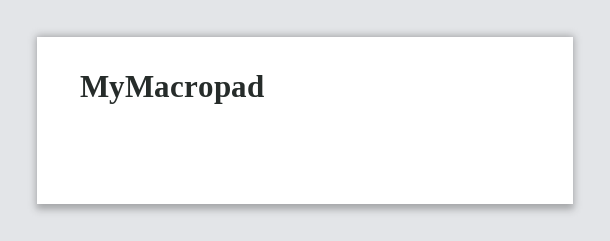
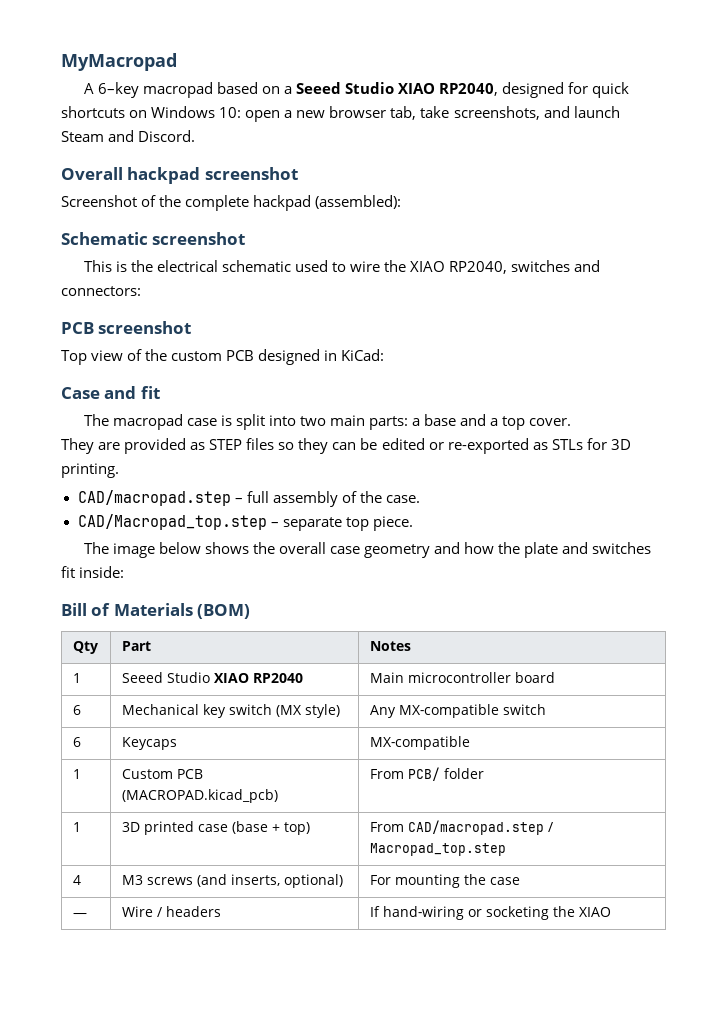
+ A 6–key macropad based on a Seeed Studio XIAO RP2040, designed for quick shortcuts on Windows 10: open a new browser tab, take screenshots, and launch Steam and Discord.
+ Overall hackpad screenshot
+ Screenshot of the complete hackpad (assembled):
+ Schematic screenshot
+ This is the electrical schematic used to wire the XIAO RP2040, switches and connectors:
+ PCB screenshot
+ Top view of the custom PCB designed in KiCad:
+ Case and fit
+ The macropad case is split into two main parts: a base and a top cover.
+ They are provided as STEP files so they can be edited or re‑exported as STLs for 3D printing.
+ CAD/macropad.step – full assembly of the case.
+ CAD/Macropad_top.step – separate top piece.
+ The image below shows the overall case geometry and how the plate and switches fit inside:
+ Bill of Materials (BOM)
+ Qty | Part | Notes
+ 1 | Seeed Studio XIAO RP2040 | Main microcontroller board
+ 6 | Mechanical key switch (MX style) | Any MX‑compatible switch
+ 6 | Keycaps | MX‑compatible
+ 1 | Custom PCB (MACROPAD.kicad_pcb) | From PCB/ folder
+ 1 | 3D printed case (base + top) | From CAD/macropad.step / Macropad_top.step
+ 4 | M3 screws (and inserts, optional) | For mounting the case
+ — | Wire / headers | If hand‑wiring or socketing the XIAO

